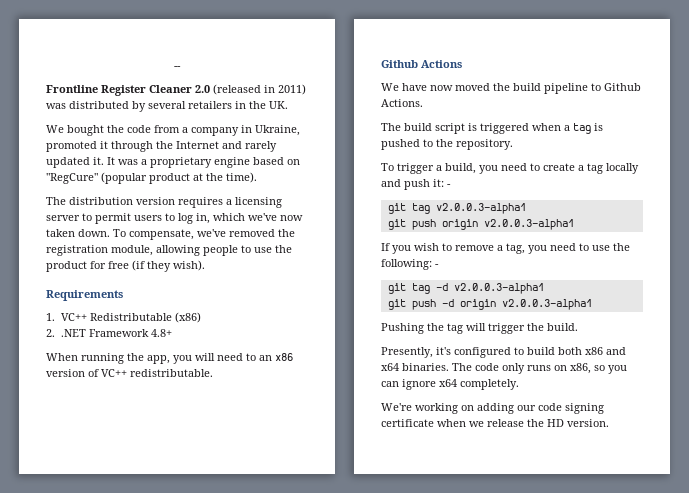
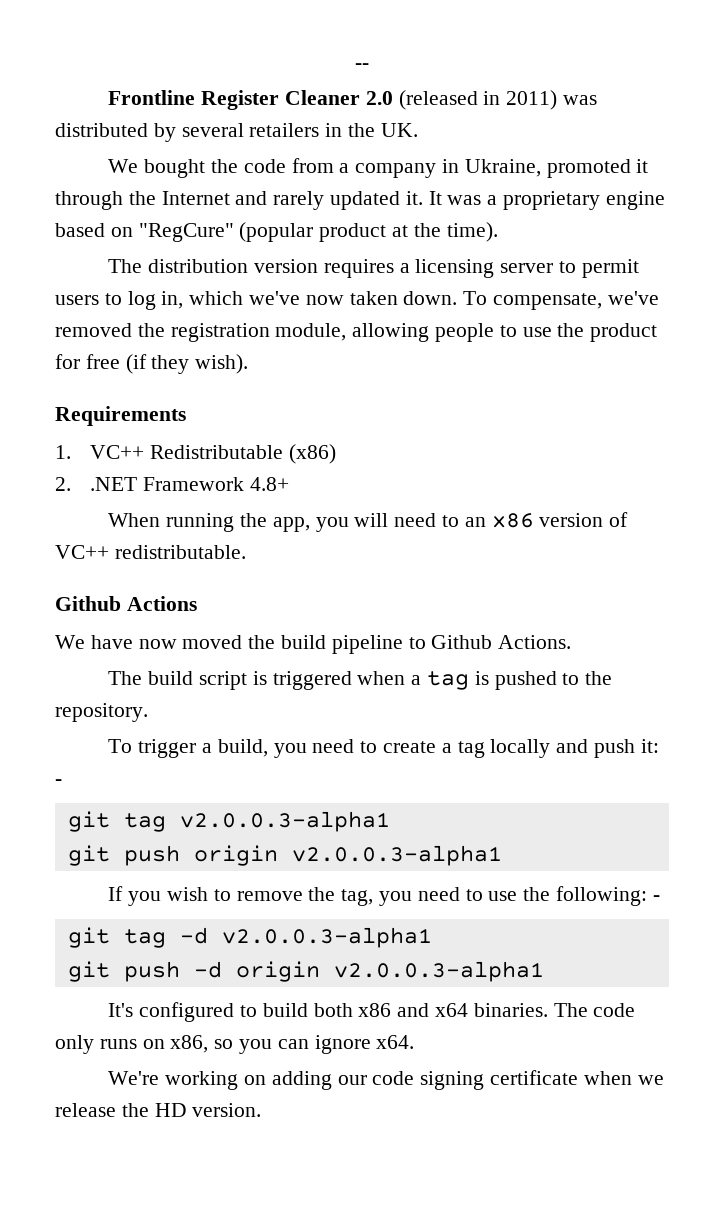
- If you wish to remove a tag, you need to use the following: -
+ If you wish to remove the tag, you need to use the following: -
- Pushing the tag will trigger the build.
- Presently, it's configured to build both x86 and x64 binaries.
+ It's configured to build both x86 and x64 binaries.
- The code only runs on x86, so you can ignore x64 completely.
+ The code only runs on x86, so you can ignore x64.

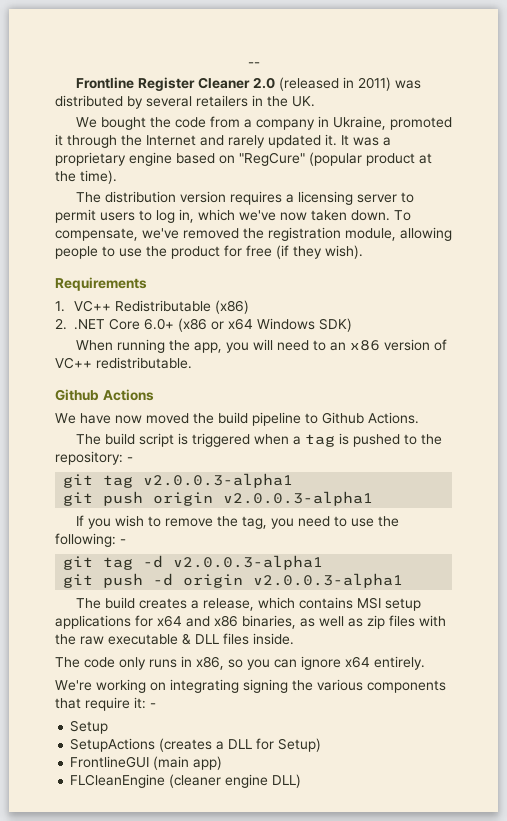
- 2. .NET Framework 4.8+
+ 2. .NET Core 6.0+ (x86 or x64 Windows SDK)
- The build script is triggered when a tag is pushed to the repository.
- To trigger a build, you need to create a tag locally and push it: -
+ The build script is triggered when a tag is pushed to the repository: -
- It's configured to build both x86 and x64 binaries. The code only runs on x86, so you can ignore x64.
+ The build creates a release, which contains MSI setup applications for x64 and x86 binaries, as well as zip files with the raw executable & DLL files inside.
+ The code only runs in x86, so you can ignore x64 entirely.
- We're working on adding our code signing certificate when we release the HD version.
+ We're working on integrating signing the various components that require it: -
+ Setup
+ SetupActions (creates a DLL for Setup)
+ FrontlineGUI (main app)
+ FLCleanEngine (cleaner engine DLL)

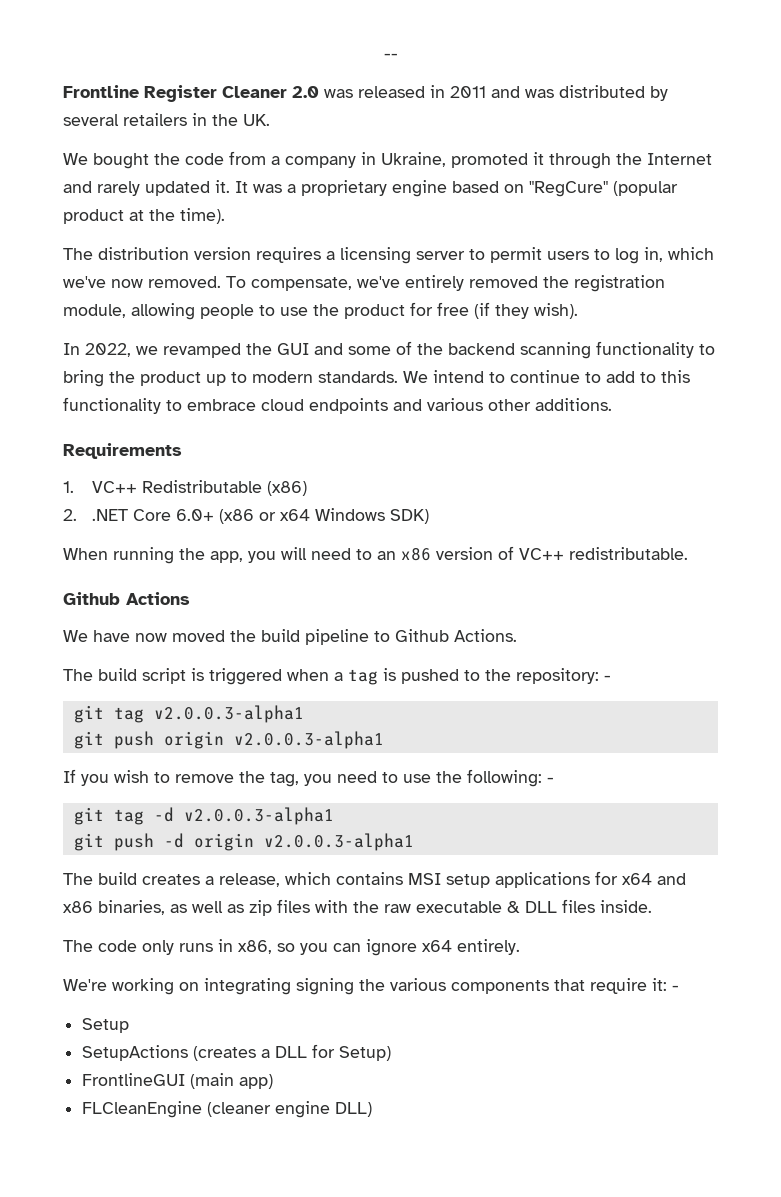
- Frontline Register Cleaner 2.0 (released in 2011) was distributed by several retailers in the UK.
+ Frontline Register Cleaner 2.0 was released in 2011 and was distributed by several retailers in the UK.
- The distribution version requires a licensing server to permit users to log in, which we've now taken down.
+ The distribution version requires a licensing server to permit users to log in, which we've now removed.
- To compensate, we've removed the registration module, allowing people to use the product for free (if they wish).
+ To compensate, we've entirely removed the registration module, allowing people to use the product for free (if they wish).
+ In 2022, we revamped the GUI and some of the backend scanning functionality to bring the product up to modern standards. We intend to continue to add to this functionality to embrace cloud endpoints and various other additions.

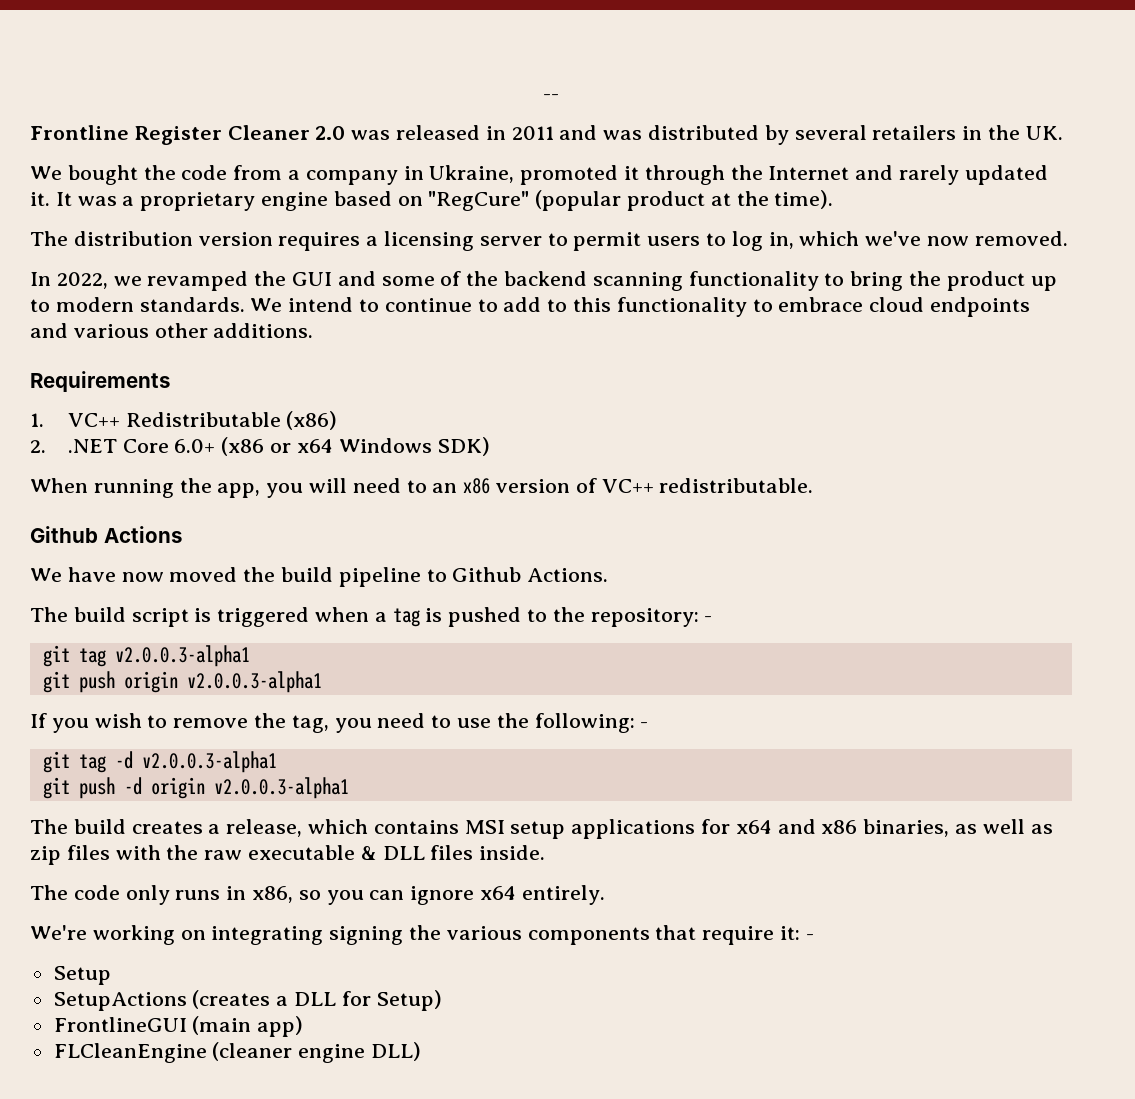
- To compensate, we've entirely removed the registration module, allowing people to use the product for free (if they wish).

